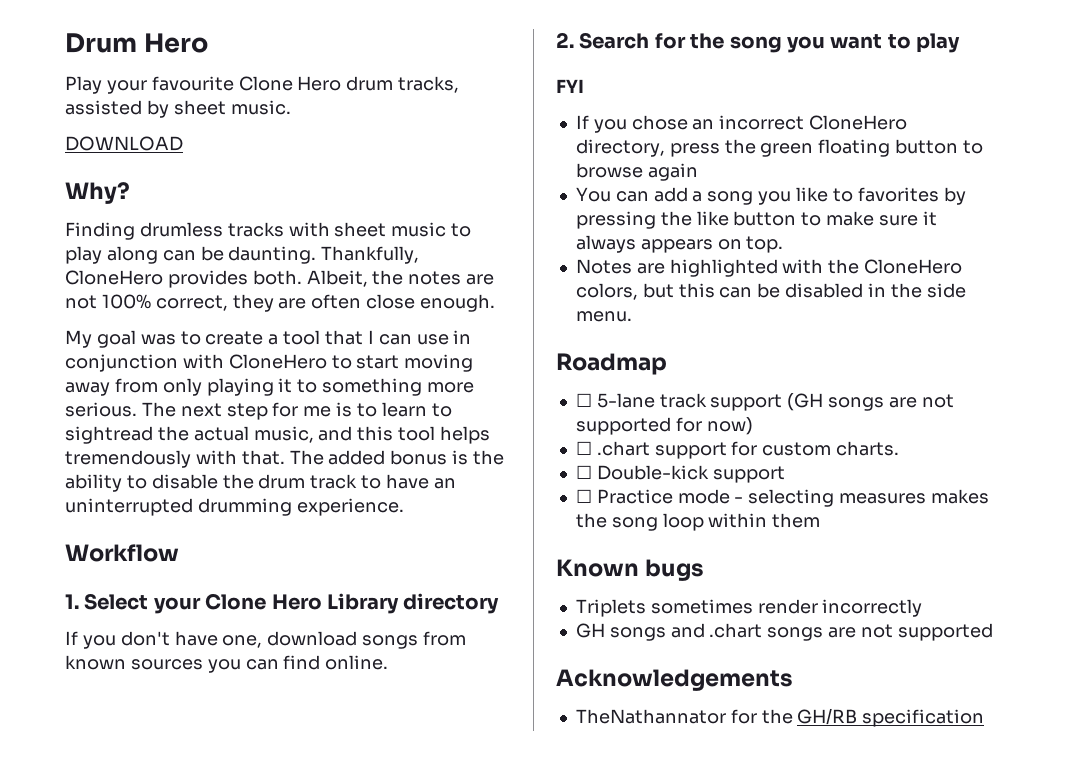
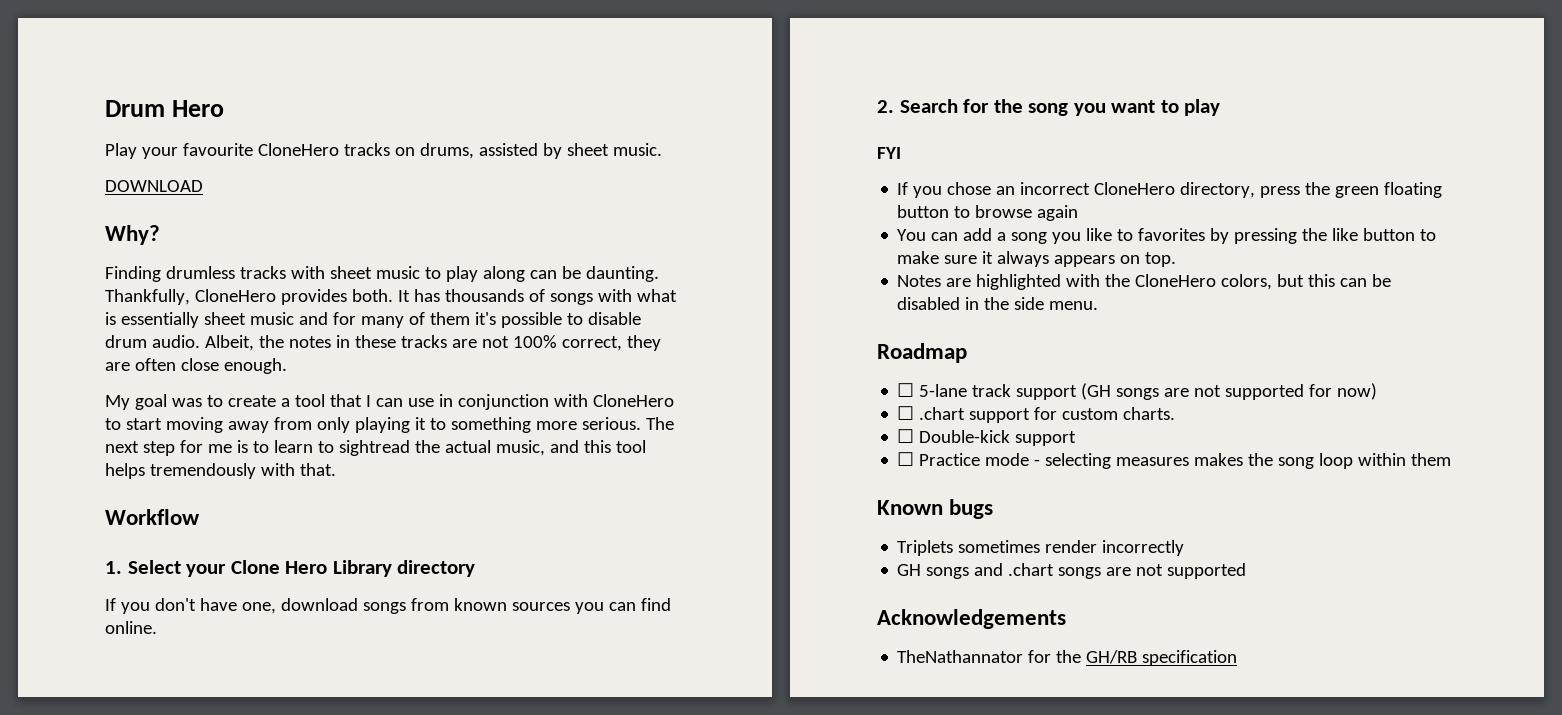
- Play your favourite Clone Hero drum tracks, assisted by sheet music.
+ Play your favourite CloneHero tracks on drums, assisted by sheet music.
- Albeit, the notes are not 100% correct, they are often close enough.
+ It has thousands of songs with what is essentially sheet music and for many of them it's possible to disable drum audio. Albeit, the notes in these tracks are not 100% correct, they are often close enough.
- The added bonus is the ability to disable the drum track to have an uninterrupted drumming experience.

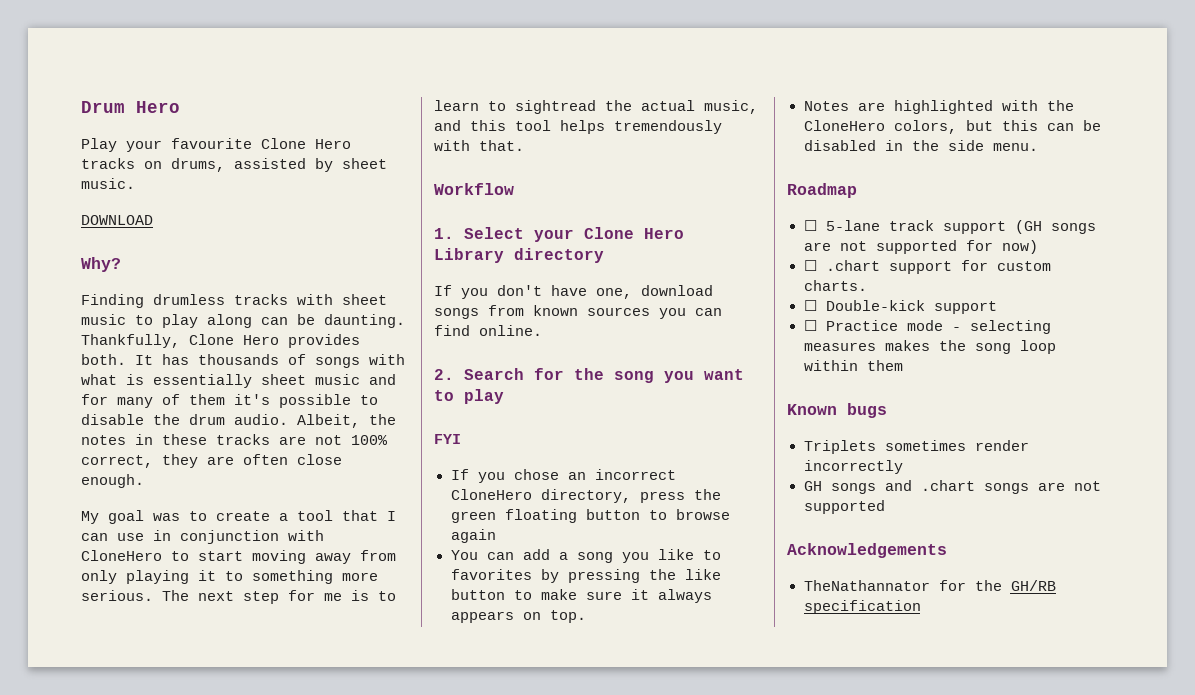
- Play your favourite CloneHero tracks on drums, assisted by sheet music.
+ Play your favourite Clone Hero tracks on drums, assisted by sheet music.
- Thankfully, CloneHero provides both.
+ Thankfully, Clone Hero provides both.
- It has thousands of songs with what is essentially sheet music and for many of them it's possible to disable drum audio.
+ It has thousands of songs with what is essentially sheet music and for many of them it's possible to disable the drum audio.

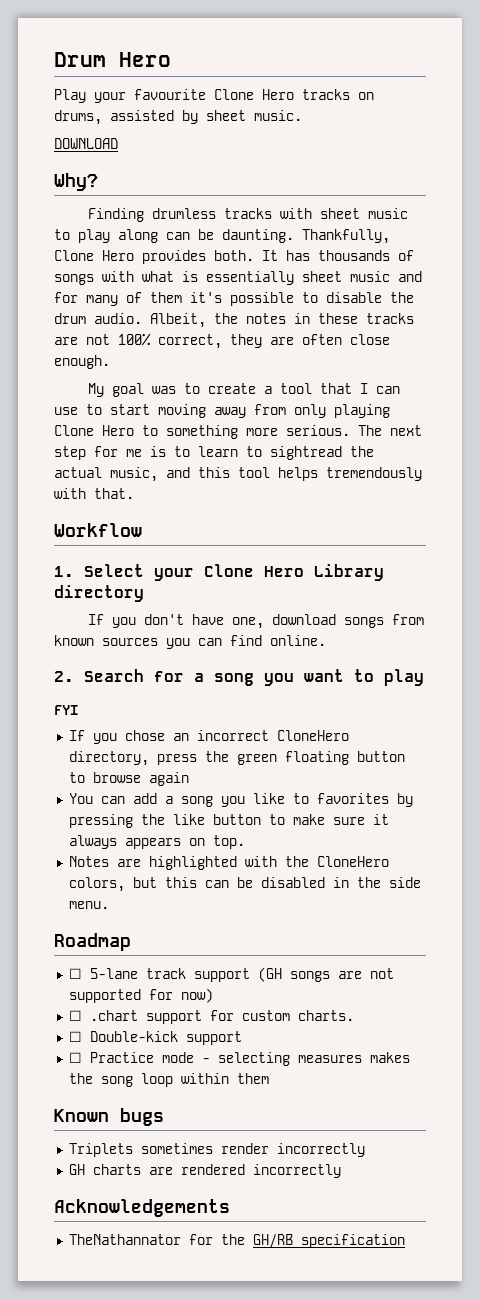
- My goal was to create a tool that I can use in conjunction with CloneHero to start moving away from only playing it to something more serious.
+ My goal was to create a tool that I can use to start moving away from only playing Clone Hero to something more serious.
- 2. Search for the song you want to play
+ 2. Search for a song you want to play
- GH songs and .chart songs are not supported
+ GH charts are rendered incorrectly

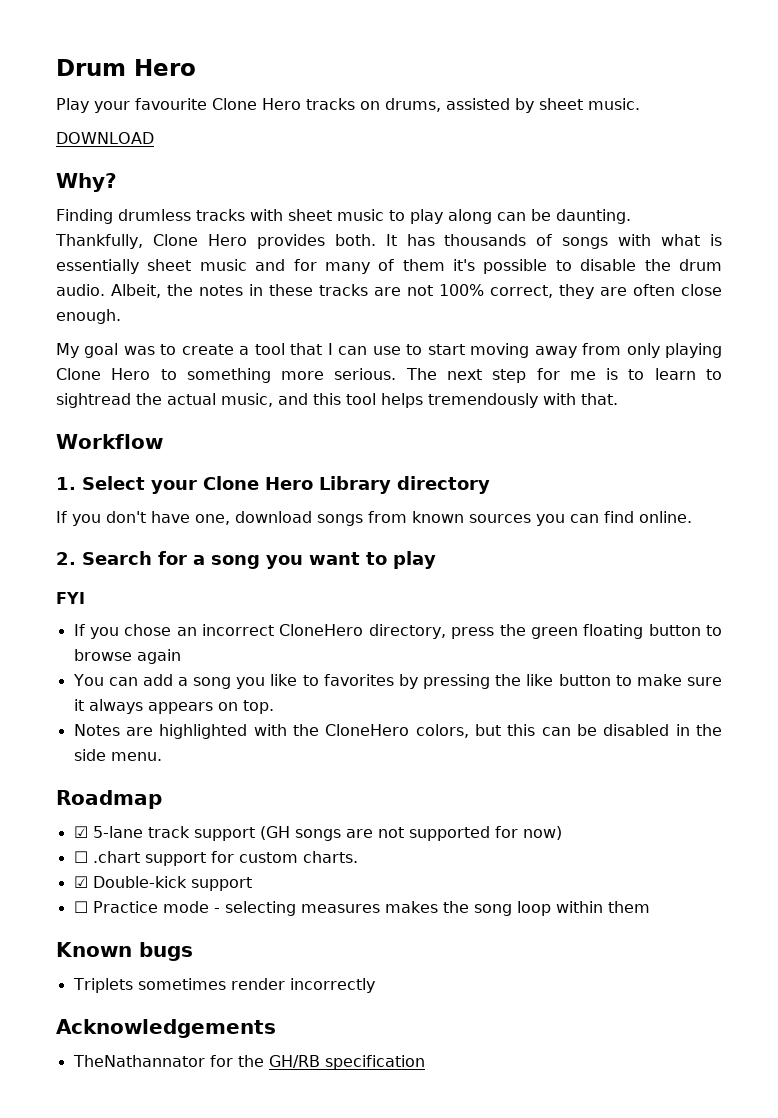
- ☐ 5-lane track support (GH songs are not supported for now)
+ ☑ 5-lane track support (GH songs are not supported for now)
- ☐ Double-kick support
+ ☑ Double-kick support
- GH charts are rendered incorrectly

